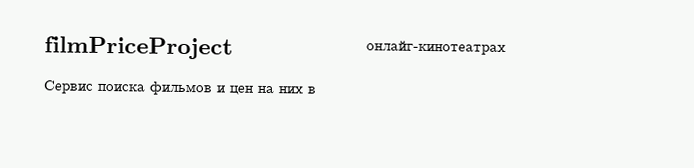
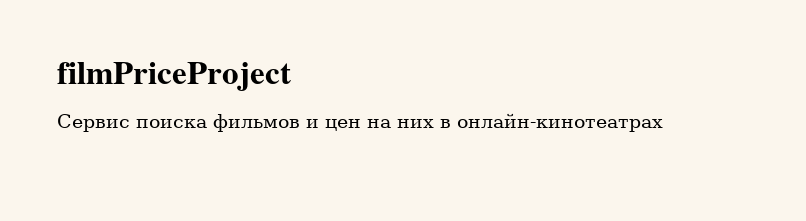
- Сервис поиска фильмов и цен на них в онлайг-кинотеатрах
+ Сервис поиска фильмов и цен на них в онлайн-кинотеатрах

